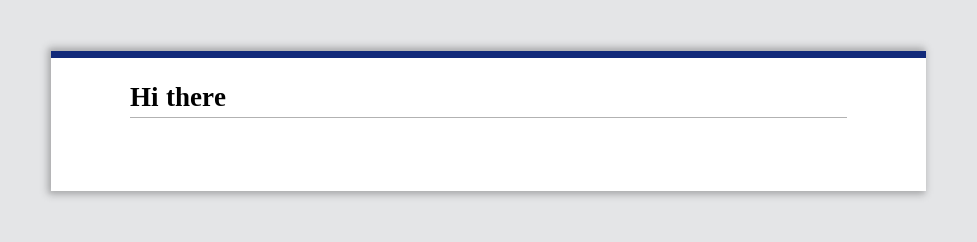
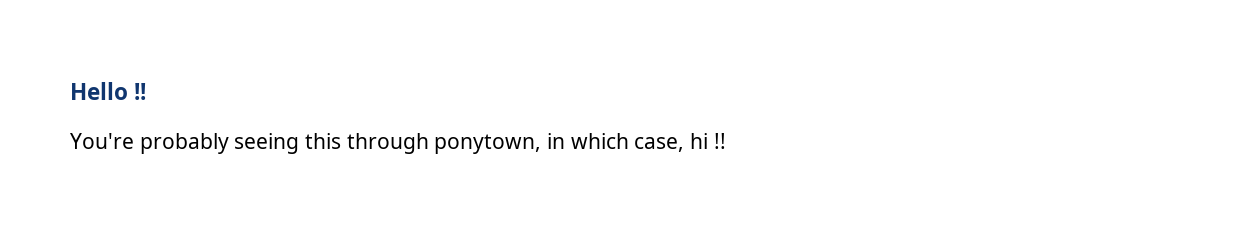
- Hi there
+ Hello !!
+ You're probably seeing this through ponytown, in which case, hi !!

